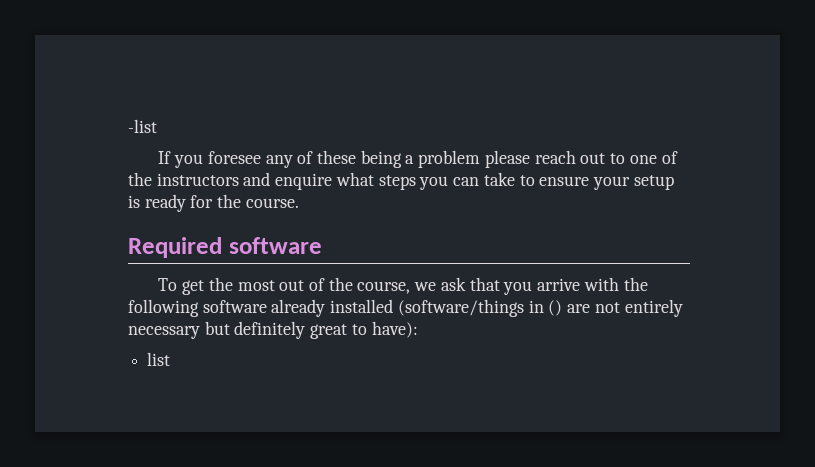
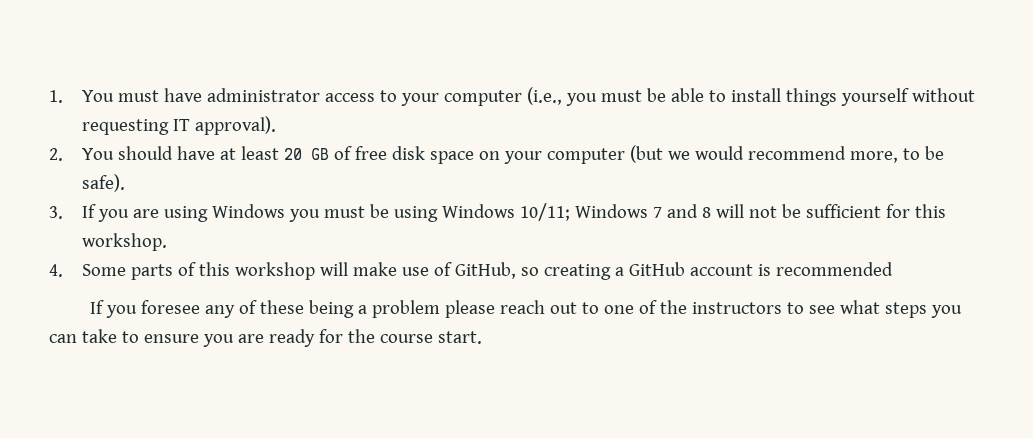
- -list
+ 1. You must have administrator access to your computer (i.e., you must be able to install things yourself without requesting IT approval).
+ 2. You should have at least 20 GB of free disk space on your computer (but we would recommend more, to be safe).
+ 3. If you are using Windows you must be using Windows 10/11; Windows 7 and 8 will not be sufficient for this workshop.
+ 4. Some parts of this workshop will make use of GitHub, so creating a GitHub account is recommended
- If you foresee any of these being a problem please reach out to one of the instructors and enquire what steps you can take to ensure your setup is ready for the course.
- Required software
- To get the most out of the course, we ask that you arrive with the following software already installed (software/things in () are not entirely necessary but definitely great to have):
- list
+ If you foresee any of these being a problem please reach out to one of the instructors to see what steps you can take to ensure you are ready for the course start.

